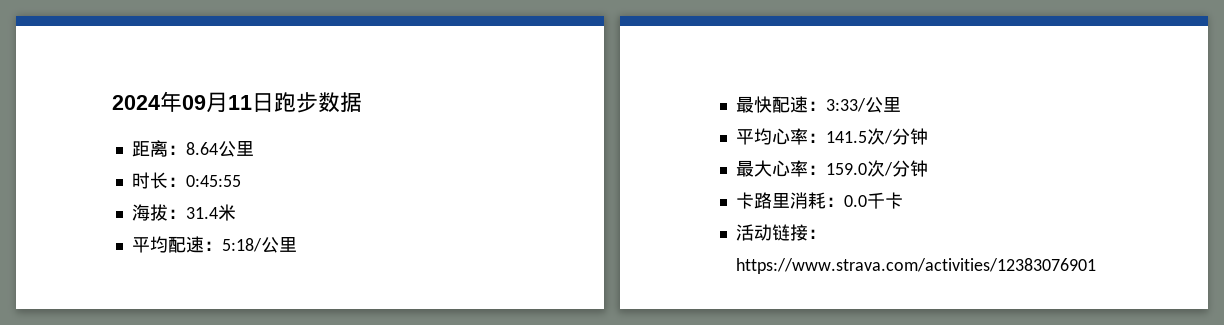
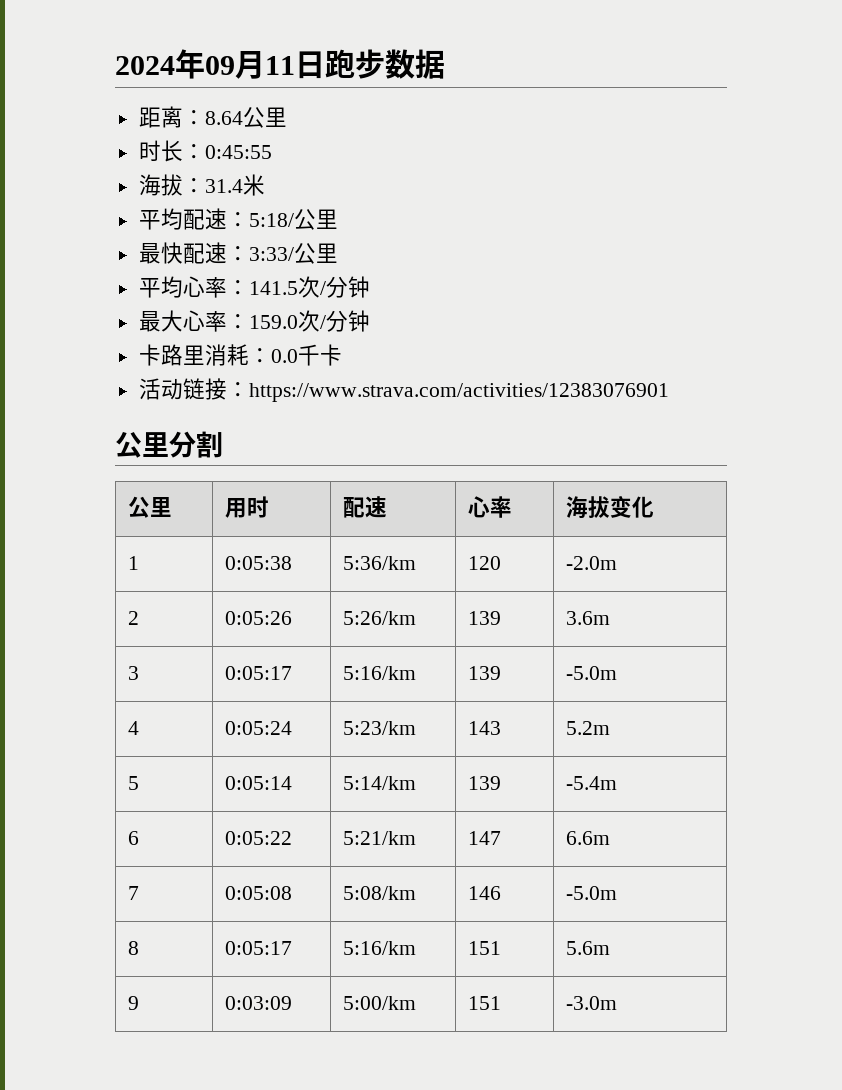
+ 公里分割
+ 公里 | 用时 | 配速 | 心率 | 海拔变化
+ 1 | 0:05:38 | 5:36/km | 120 | -2.0m
+ 2 | 0:05:26 | 5:26/km | 139 | 3.6m
+ 3 | 0:05:17 | 5:16/km | 139 | -5.0m
+ 4 | 0:05:24 | 5:23/km | 143 | 5.2m
+ 5 | 0:05:14 | 5:14/km | 139 | -5.4m
+ 6 | 0:05:22 | 5:21/km | 147 | 6.6m
+ 7 | 0:05:08 | 5:08/km | 146 | -5.0m
+ 8 | 0:05:17 | 5:16/km | 151 | 5.6m
+ 9 | 0:03:09 | 5:00/km | 151 | -3.0m

